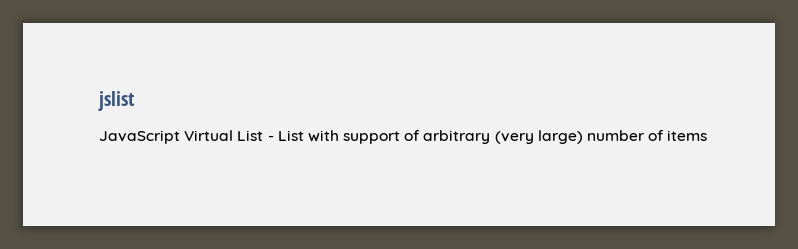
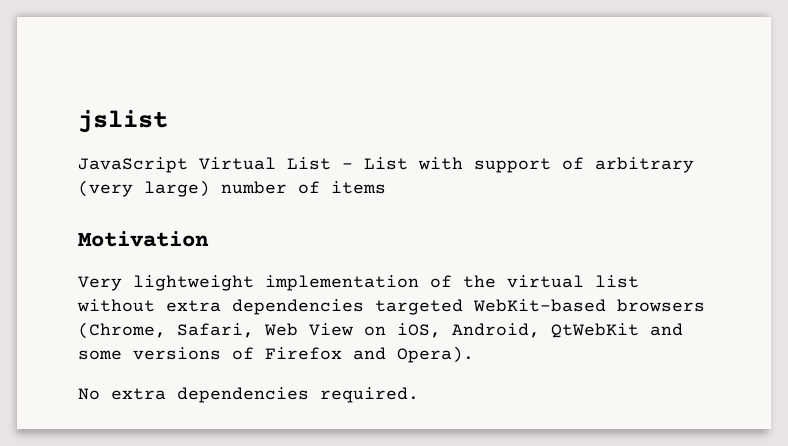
+ Motivation
+ Very lightweight implementation of the virtual list without extra dependencies targeted WebKit-based browsers (Chrome, Safari, Web View on iOS, Android, QtWebKit and some versions of Firefox and Opera).
+ No extra dependencies required.

